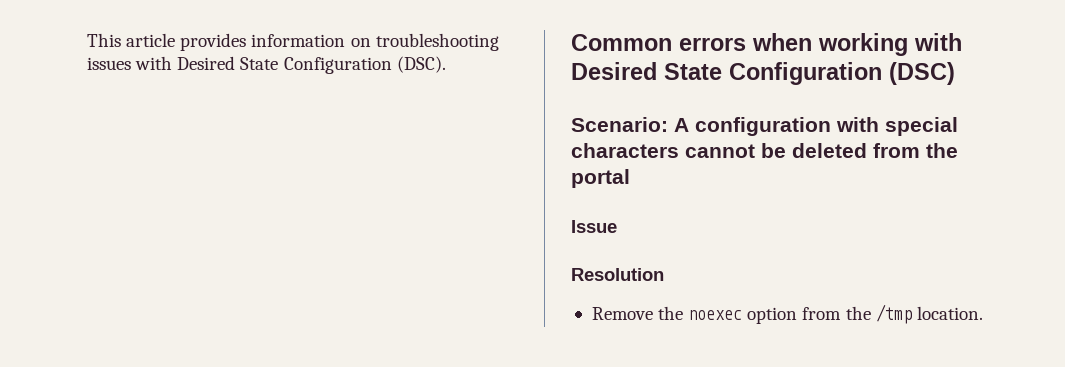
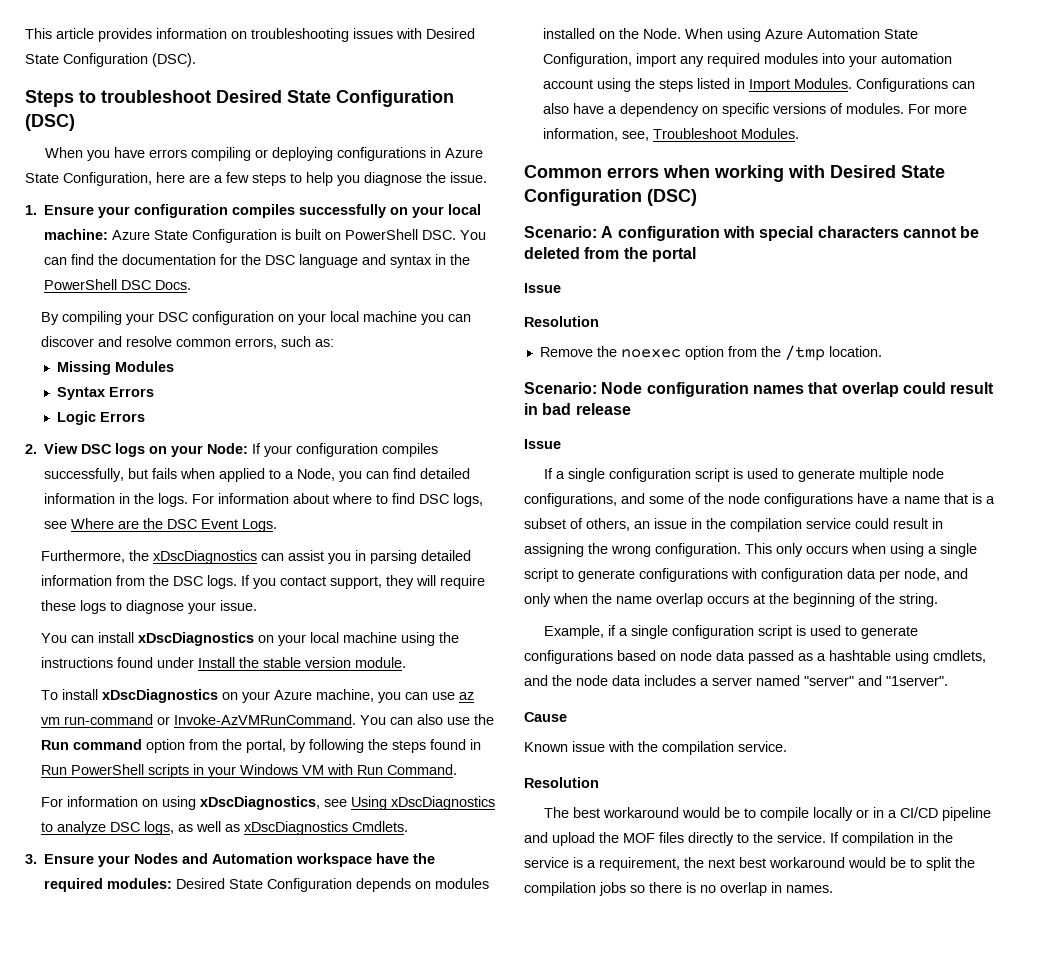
+ Steps to troubleshoot Desired State Configuration (DSC)
+ When you have errors compiling or deploying configurations in Azure State Configuration, here are a few steps to help you diagnose the issue.
+ 1. Ensure your configuration compiles successfully on your local machine: Azure State Configuration is built on PowerShell DSC. You can find the documentation for the DSC language and syntax in the PowerShell DSC Docs.
+ By compiling your DSC configuration on your local machine you can discover and resolve common errors, such as:
+ Missing Modules
+ Syntax Errors
+ Logic Errors
+ 2. View DSC logs on your Node: If your configuration compiles successfully, but fails when applied to a Node, you can find detailed information in the logs. For information about where to find DSC logs, see Where are the DSC Event Logs.
+ Furthermore, the xDscDiagnostics can assist you in parsing detailed information from the DSC logs. If you contact support, they will require these logs to diagnose your issue.
+ You can install xDscDiagnostics on your local machine using the instructions found under Install the stable version module.
+ To install xDscDiagnostics on your Azure machine, you can use az vm run-command or Invoke-AzVMRunCommand. You can also use the Run command option from the portal, by following the steps found in Run PowerShell scripts in your Windows VM with Run Command.
+ For information on using xDscDiagnostics, see Using xDscDiagnostics to analyze DSC logs, as well as xDscDiagnostics Cmdlets.
+ 3. Ensure your Nodes and Automation workspace have the required modules: Desired State Configuration depends on modules installed on the Node. When using Azure Automation State Configuration, import any required modules into your automation account using the steps listed in Import Modules. Configurations can also have a dependency on specific versions of modules. For more information, see, Troubleshoot Modules.
+ Scenario: Node configuration names that overlap could result in bad release
+ Issue
+ If a single configuration script is used to generate multiple node configurations, and some of the node configurations have a name that is a subset of others, an issue in the compilation service could result in assigning the wrong configuration. This only occurs when using a single script to generate configurations with configuration data per node, and only when the name overlap occurs at the beginning of the string.
+ Example, if a single configuration script is used to generate configurations based on node data passed as a hashtable using cmdlets, and the node data includes a server named "server" and "1server".
+ Cause
+ Known issue with the compilation service.
+ Resolution
+ The best workaround would be to compile locally or in a CI/CD pipeline and upload the MOF files directly to the service. If compilation in the service is a requirement, the next best workaround would be to split the compilation jobs so there is no overlap in names.

